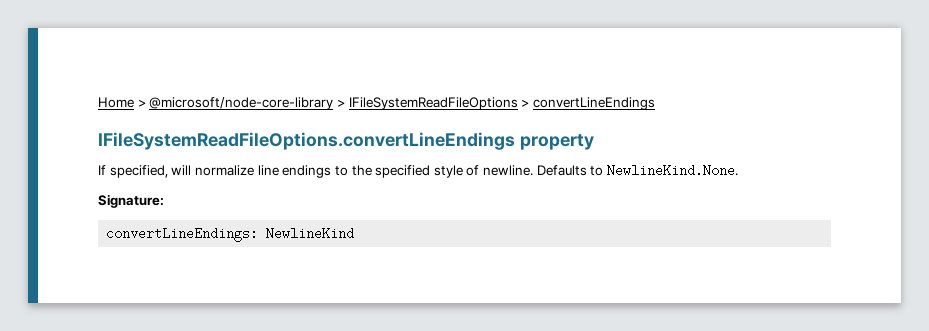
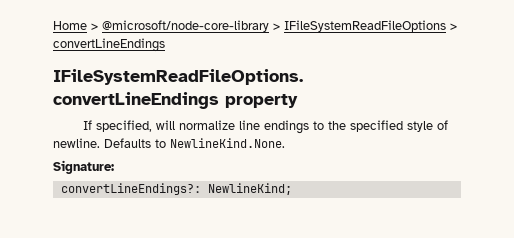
- convertLineEndings: NewlineKind
+ convertLineEndings?: NewlineKind;

